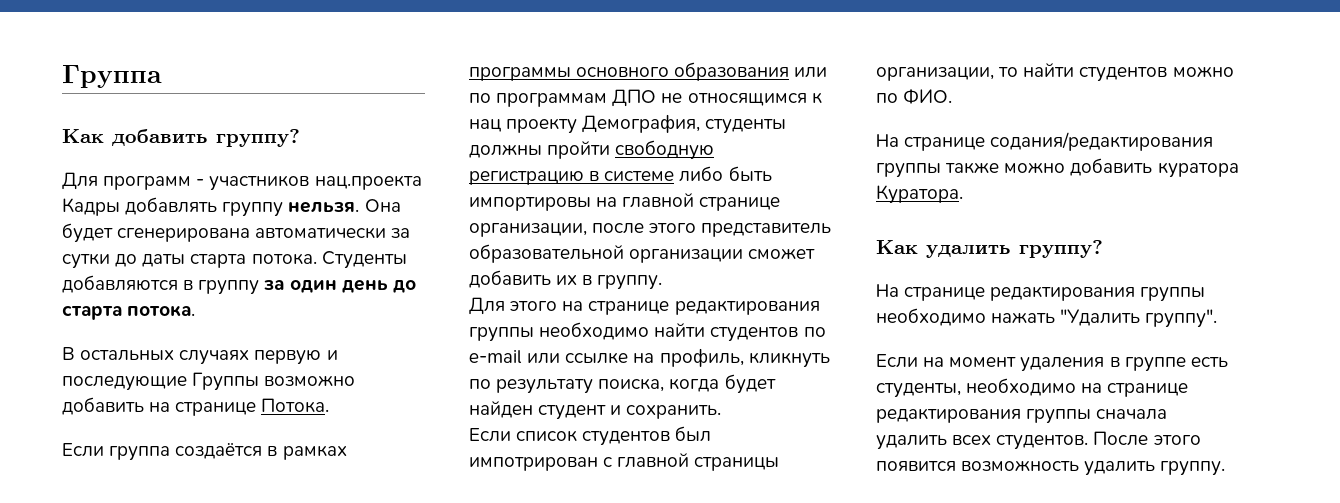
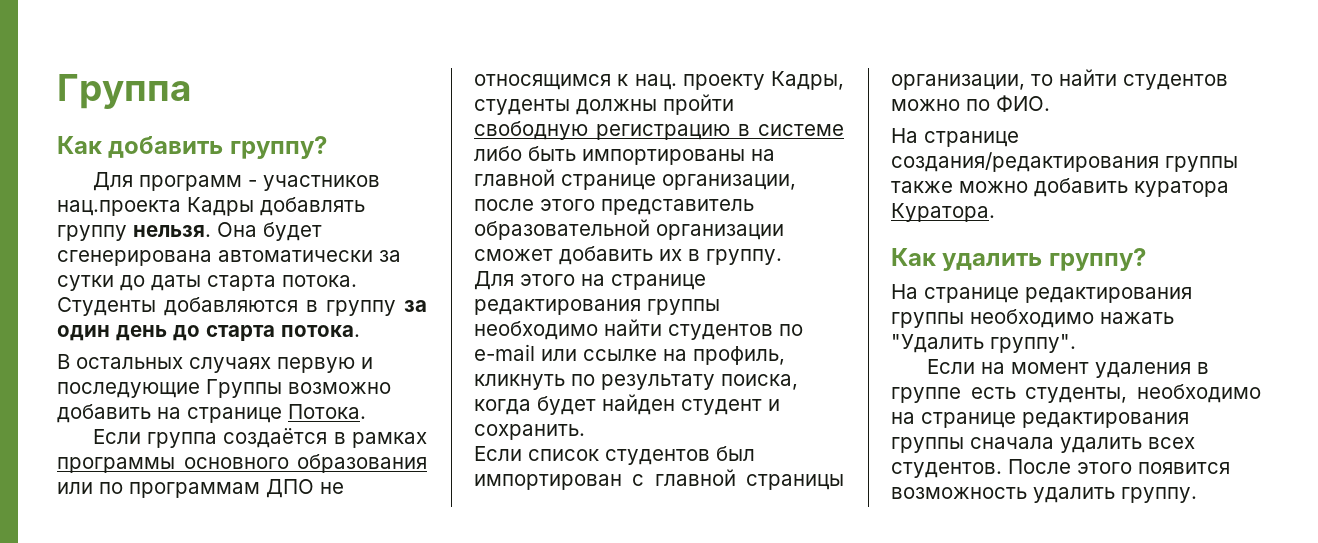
- Если группа создаётся в рамках программы основного образования или по программам ДПО не относящимся к нац проекту Демография, студенты должны пройти свободную регистрацию в системе либо быть импортировы на главной странице организации, после этого представитель образовательной организации сможет добавить их в группу.
+ Если группа создаётся в рамках программы основного образования или по программам ДПО не относящимся к нац. проекту Кадры, студенты должны пройти свободную регистрацию в системе либо быть импортированы на главной странице организации, после этого представитель образовательной организации сможет добавить их в группу.
- Если список студентов был импотрирован с главной страницы организации, то найти студентов можно по ФИО.
+ Если список студентов был импортирован с главной страницы организации, то найти студентов можно по ФИО.
- На странице содания/редактирования группы также можно добавить куратора Куратора.
+ На странице создания/редактирования группы также можно добавить куратора Куратора.

